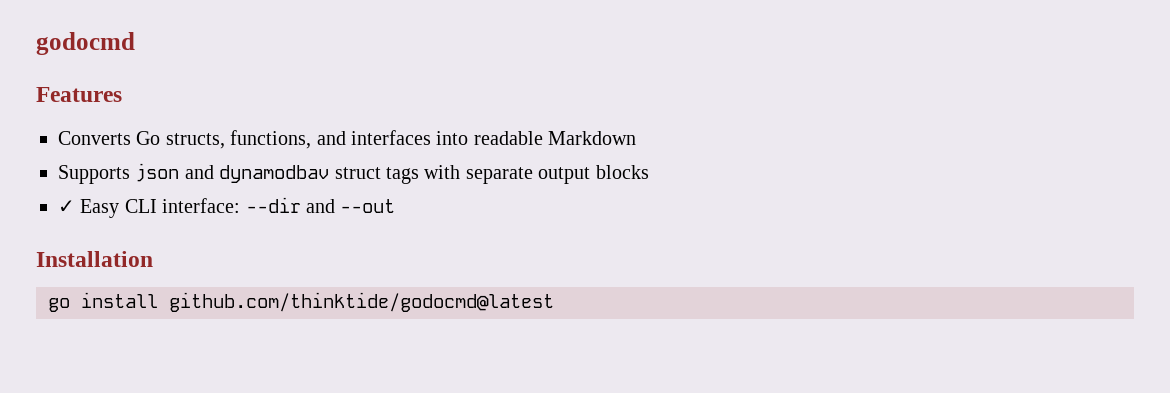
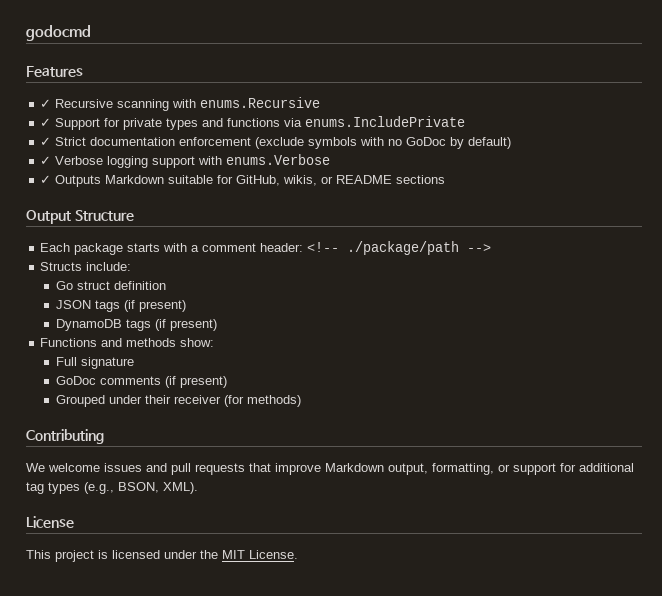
- Converts Go structs, functions, and interfaces into readable Markdown
- Supports json and dynamodbav struct tags with separate output blocks
- ✓ Easy CLI interface: --dir and --out
- Installation
- go install github.com/thinktide/godocmd@latest
+ ✓ Recursive scanning with enums.Recursive
+ ✓ Support for private types and functions via enums.IncludePrivate
+ ✓ Strict documentation enforcement (exclude symbols with no GoDoc by default)
+ ✓ Verbose logging support with enums.Verbose
+ ✓ Outputs Markdown suitable for GitHub, wikis, or README sections
+ Output Structure
+ Each package starts with a comment header: <!-- ./package/path -->
+ Structs include:
+ Go struct definition
+ JSON tags (if present)
+ DynamoDB tags (if present)
+ Functions and methods show:
+ Full signature
+ GoDoc comments (if present)
+ Grouped under their receiver (for methods)
+ Contributing
+ We welcome issues and pull requests that improve Markdown output, formatting, or support for additional tag types (e.g., BSON, XML).
+ License
+ This project is licensed under the MIT License.

